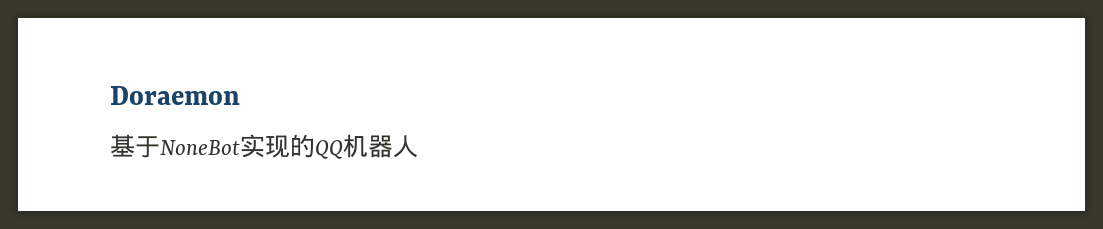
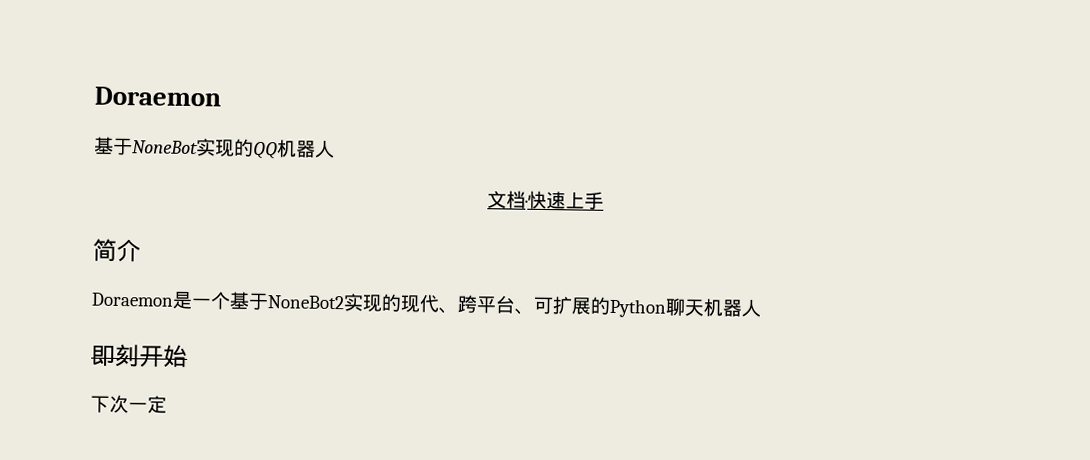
+ 文档·快速上手
+ 简介
+ Doraemon是一个基于NoneBot2实现的现代、跨平台、可扩展的Python聊天机器人
+ 即刻开始
+ 下次一定

